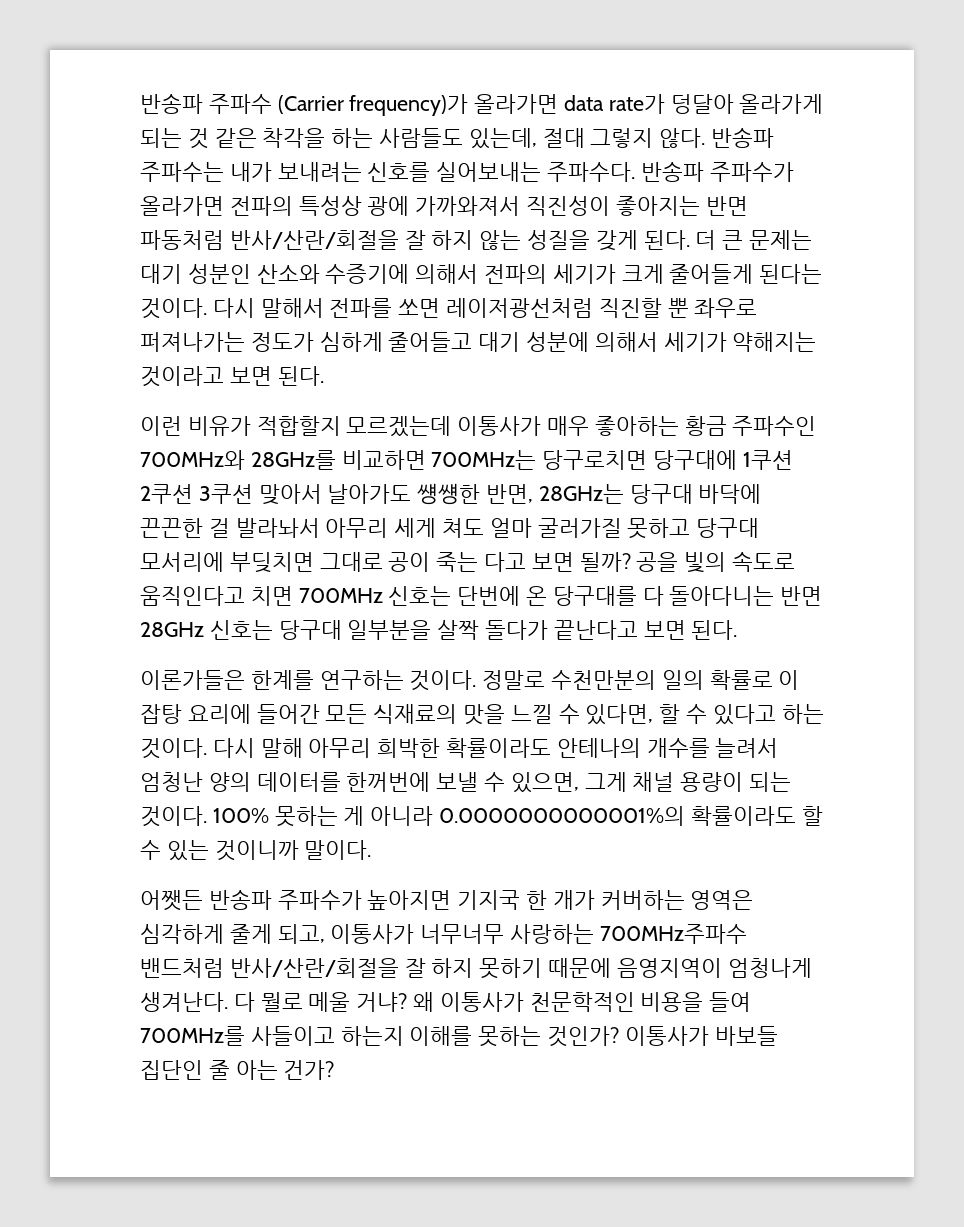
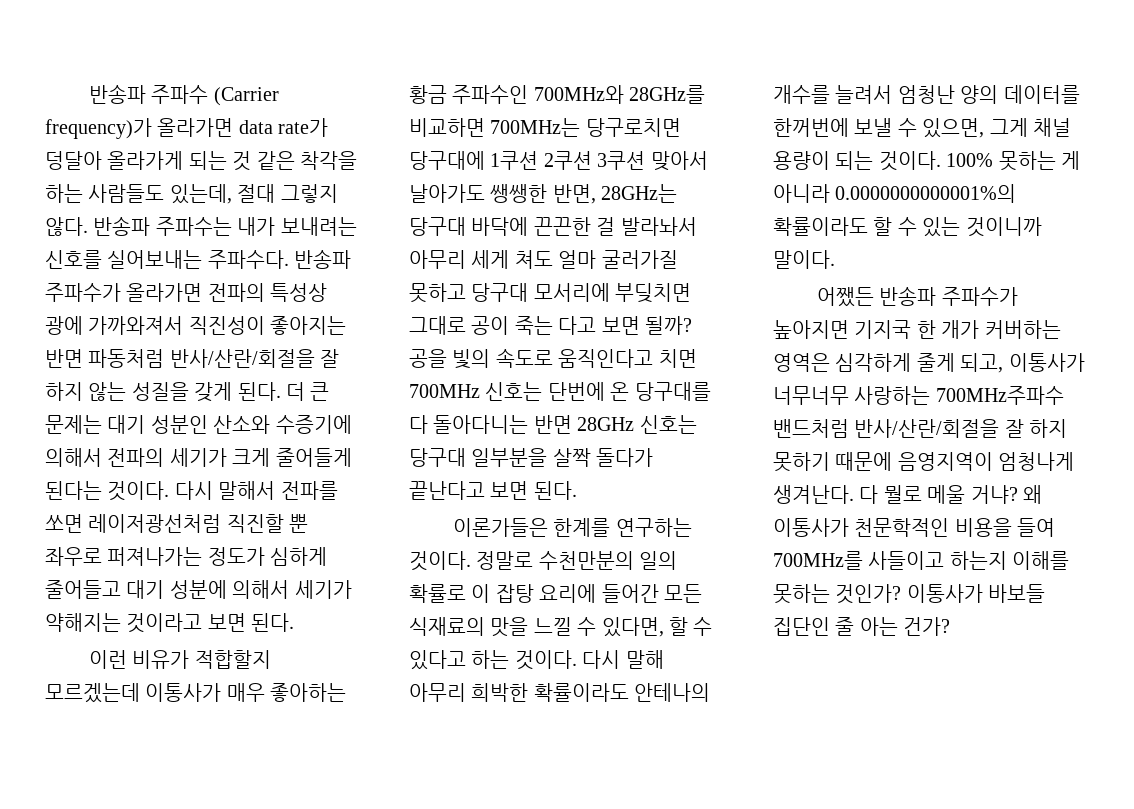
- 이런 비유가 적합할지 모르겠는데 이통사가 매우 좋아하는 황금 주파수인 700MHz와 28GHz를 비교하면 700MHz는 당구로치면 당구대에 1쿠션 2쿠션 3쿠션 맞아서 날아가도 썡썡한 반면, 28GHz는 당구대 바닥에 끈끈한 걸 발라놔서 아무리 세게 쳐도 얼마 굴러가질 못하고 당구대 모서리에 부딪치면 그대로 공이 죽는 다고 보면 될까?
+ 이런 비유가 적합할지 모르겠는데 이통사가 매우 좋아하는 황금 주파수인 700MHz와 28GHz를 비교하면 700MHz는 당구로치면 당구대에 1쿠션 2쿠션 3쿠션 맞아서 날아가도 쌩쌩한 반면, 28GHz는 당구대 바닥에 끈끈한 걸 발라놔서 아무리 세게 쳐도 얼마 굴러가질 못하고 당구대 모서리에 부딪치면 그대로 공이 죽는 다고 보면 될까?
- 어쨋든 반송파 주파수가 높아지면 기지국 한 개가 커버하는 영역은 심각하게 줄게 되고, 이통사가 너무너무 사랑하는 700MHz주파수 밴드처럼 반사/산란/회절을 잘 하지 못하기 때문에 음영지역이 엄청나게 생겨난다.
+ 어쨌든 반송파 주파수가 높아지면 기지국 한 개가 커버하는 영역은 심각하게 줄게 되고, 이통사가 너무너무 사랑하는 700MHz주파수 밴드처럼 반사/산란/회절을 잘 하지 못하기 때문에 음영지역이 엄청나게 생겨난다.

